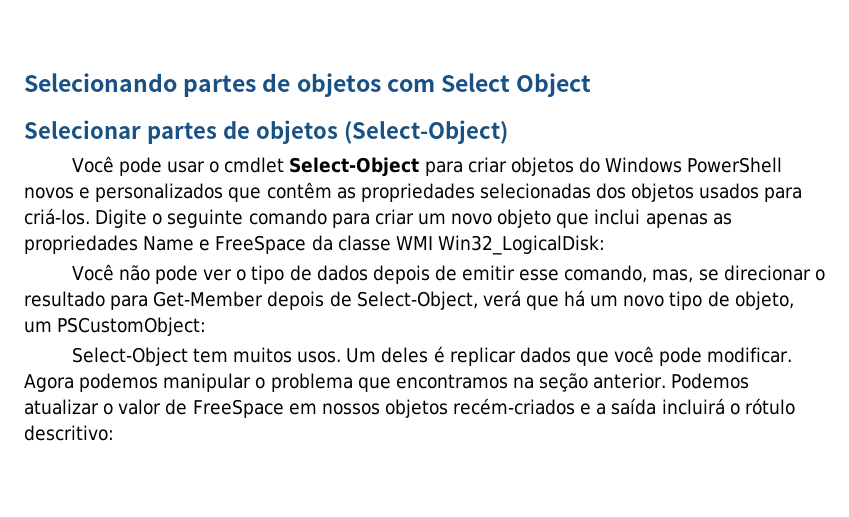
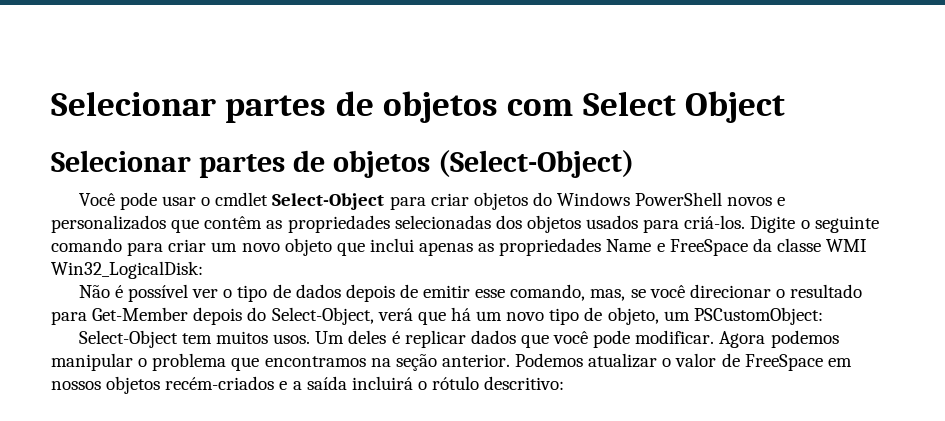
- Selecionando partes de objetos com Select Object
+ Selecionar partes de objetos com Select Object
- Você não pode ver o tipo de dados depois de emitir esse comando, mas, se direcionar o resultado para Get-Member depois de Select-Object, verá que há um novo tipo de objeto, um PSCustomObject:
+ Não é possível ver o tipo de dados depois de emitir esse comando, mas, se você direcionar o resultado para Get-Member depois do Select-Object, verá que há um novo tipo de objeto, um PSCustomObject:

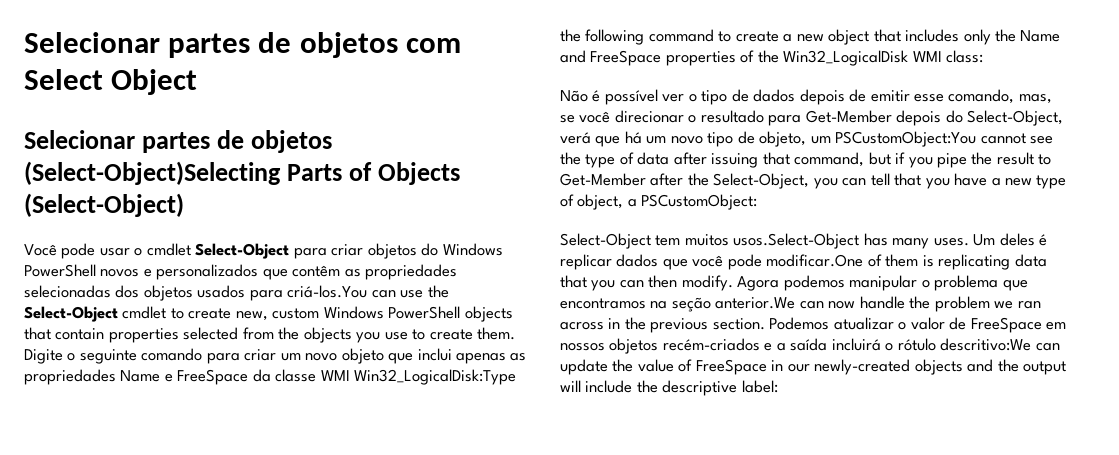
- Selecionar partes de objetos (Select-Object)
+ Selecionar partes de objetos (Select-Object)Selecting Parts of Objects (Select-Object)
- Você pode usar o cmdlet Select-Object para criar objetos do Windows PowerShell novos e personalizados que contêm as propriedades selecionadas dos objetos usados para criá-los.
+ Você pode usar o cmdlet Select-Object para criar objetos do Windows PowerShell novos e personalizados que contêm as propriedades selecionadas dos objetos usados para criá-los.You can use the Select-Object cmdlet to create new, custom Windows PowerShell objects that contain properties selected from the objects you use to create them.
- Digite o seguinte comando para criar um novo objeto que inclui apenas as propriedades Name e FreeSpace da classe WMI Win32_LogicalDisk:
+ Digite o seguinte comando para criar um novo objeto que inclui apenas as propriedades Name e FreeSpace da classe WMI Win32_LogicalDisk:Type the following command to create a new object that includes only the Name and FreeSpace properties of the Win32_LogicalDisk WMI class:
- Não é possível ver o tipo de dados depois de emitir esse comando, mas, se você direcionar o resultado para Get-Member depois do Select-Object, verá que há um novo tipo de objeto, um PSCustomObject:
+ Não é possível ver o tipo de dados depois de emitir esse comando, mas, se você direcionar o resultado para Get-Member depois do Select-Object, verá que há um novo tipo de objeto, um PSCustomObject:You cannot see the type of data after issuing that command, but if you pipe the result to Get-Member after the Select-Object, you can tell that you have a new type of object, a PSCustomObject:
- Select-Object tem muitos usos.
+ Select-Object tem muitos usos.Select-Object has many uses.
- Um deles é replicar dados que você pode modificar.
+ Um deles é replicar dados que você pode modificar.One of them is replicating data that you can then modify.
- Agora podemos manipular o problema que encontramos na seção anterior.
+ Agora podemos manipular o problema que encontramos na seção anterior.We can now handle the problem we ran across in the previous section.
- Podemos atualizar o valor de FreeSpace em nossos objetos recém-criados e a saída incluirá o rótulo descritivo:
+ Podemos atualizar o valor de FreeSpace em nossos objetos recém-criados e a saída incluirá o rótulo descritivo:We can update the value of FreeSpace in our newly-created objects and the output will include the descriptive label:

